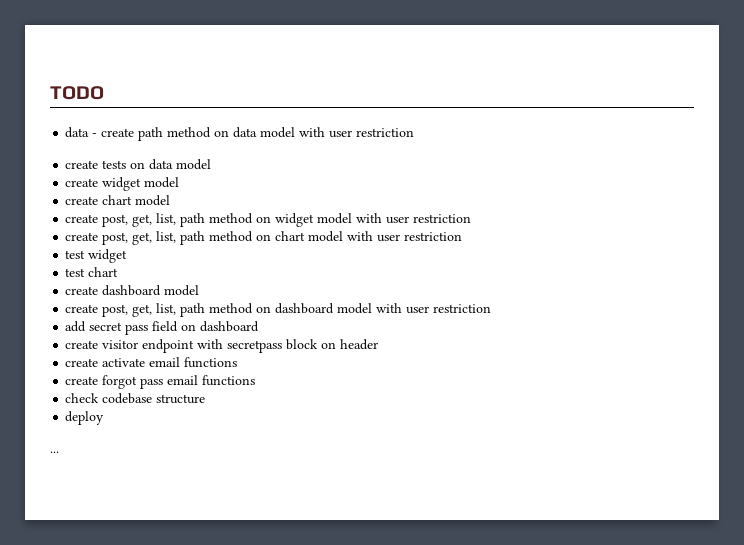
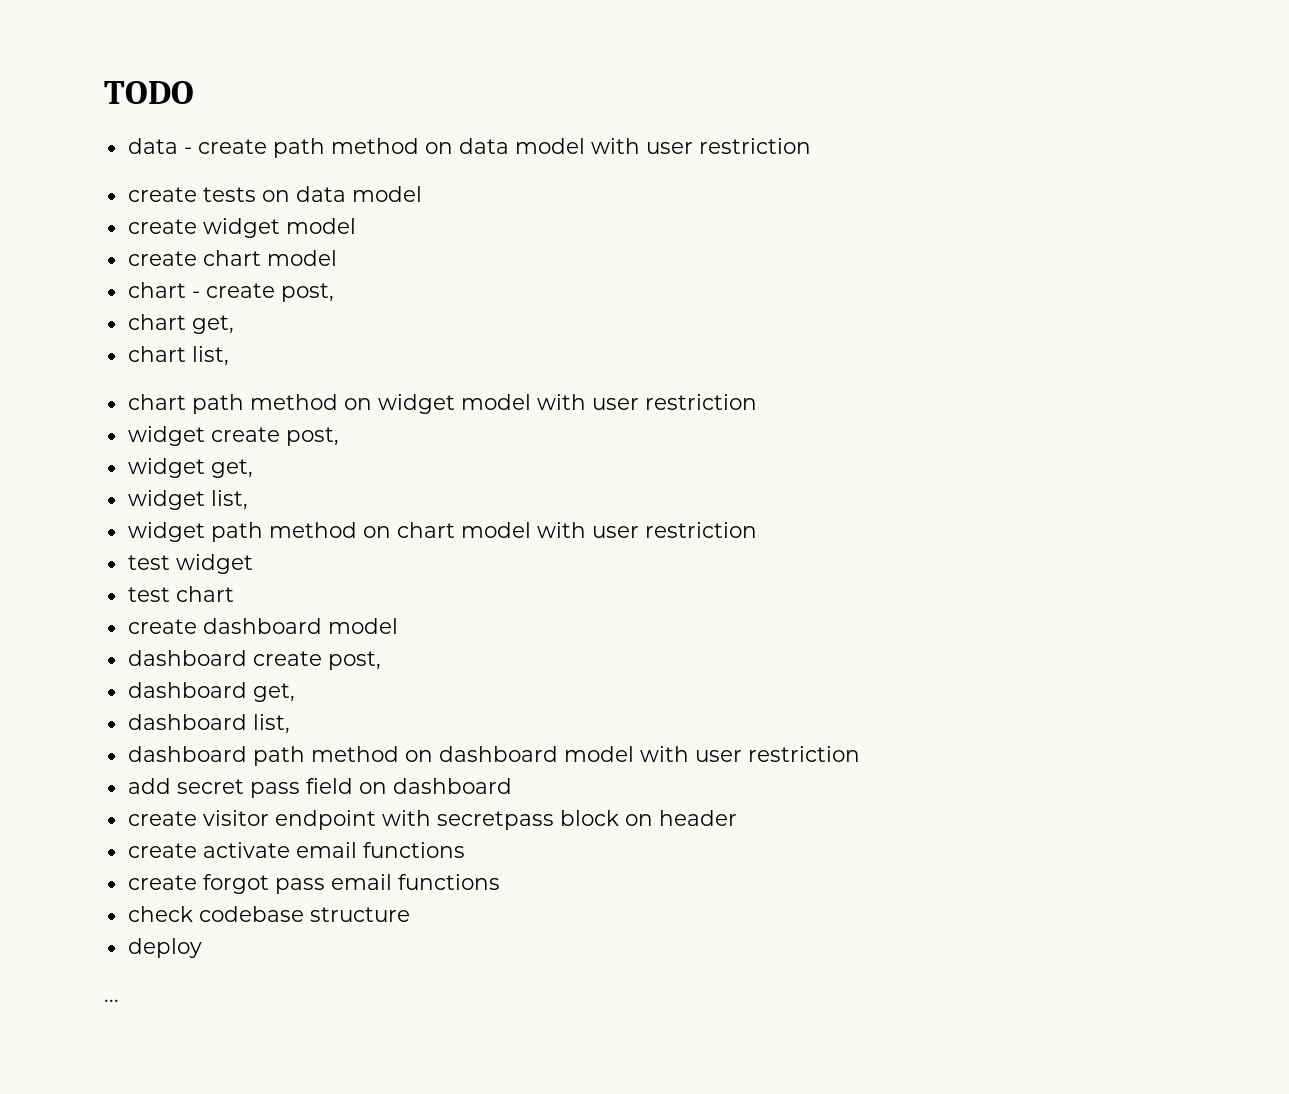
- create post, get, list, path method on widget model with user restriction
+ chart - create post,
+ chart get,
+ chart list,
+ chart path method on widget model with user restriction
- create post, get, list, path method on chart model with user restriction
+ widget create post,
+ widget get,
+ widget list,
+ widget path method on chart model with user restriction
- create post, get, list, path method on dashboard model with user restriction
+ dashboard create post,
+ dashboard get,
+ dashboard list,
+ dashboard path method on dashboard model with user restriction

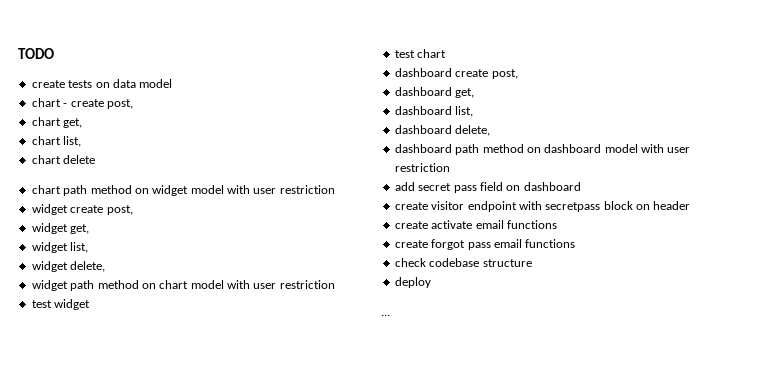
- data - create path method on data model with user restriction
- create widget model
- create chart model
+ chart delete
+ widget delete,
- create dashboard model
+ dashboard delete,

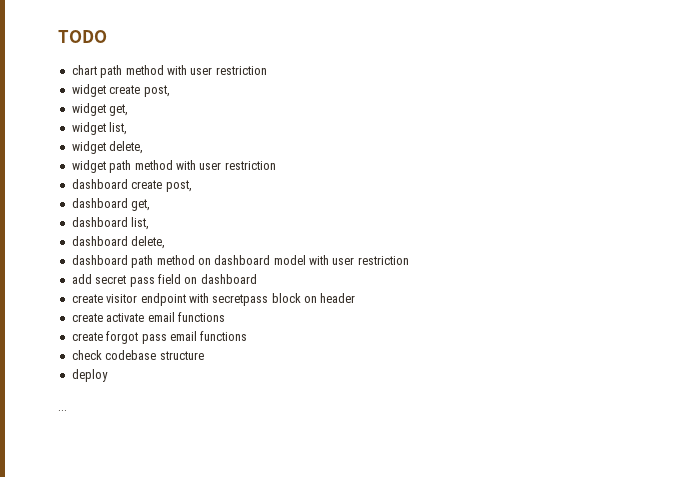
- create tests on data model
- chart - create post,
- chart get,
- chart list,
- chart delete
- chart path method on widget model with user restriction
+ chart path method with user restriction
- widget path method on chart model with user restriction
- test widget
- test chart
+ widget path method with user restriction

